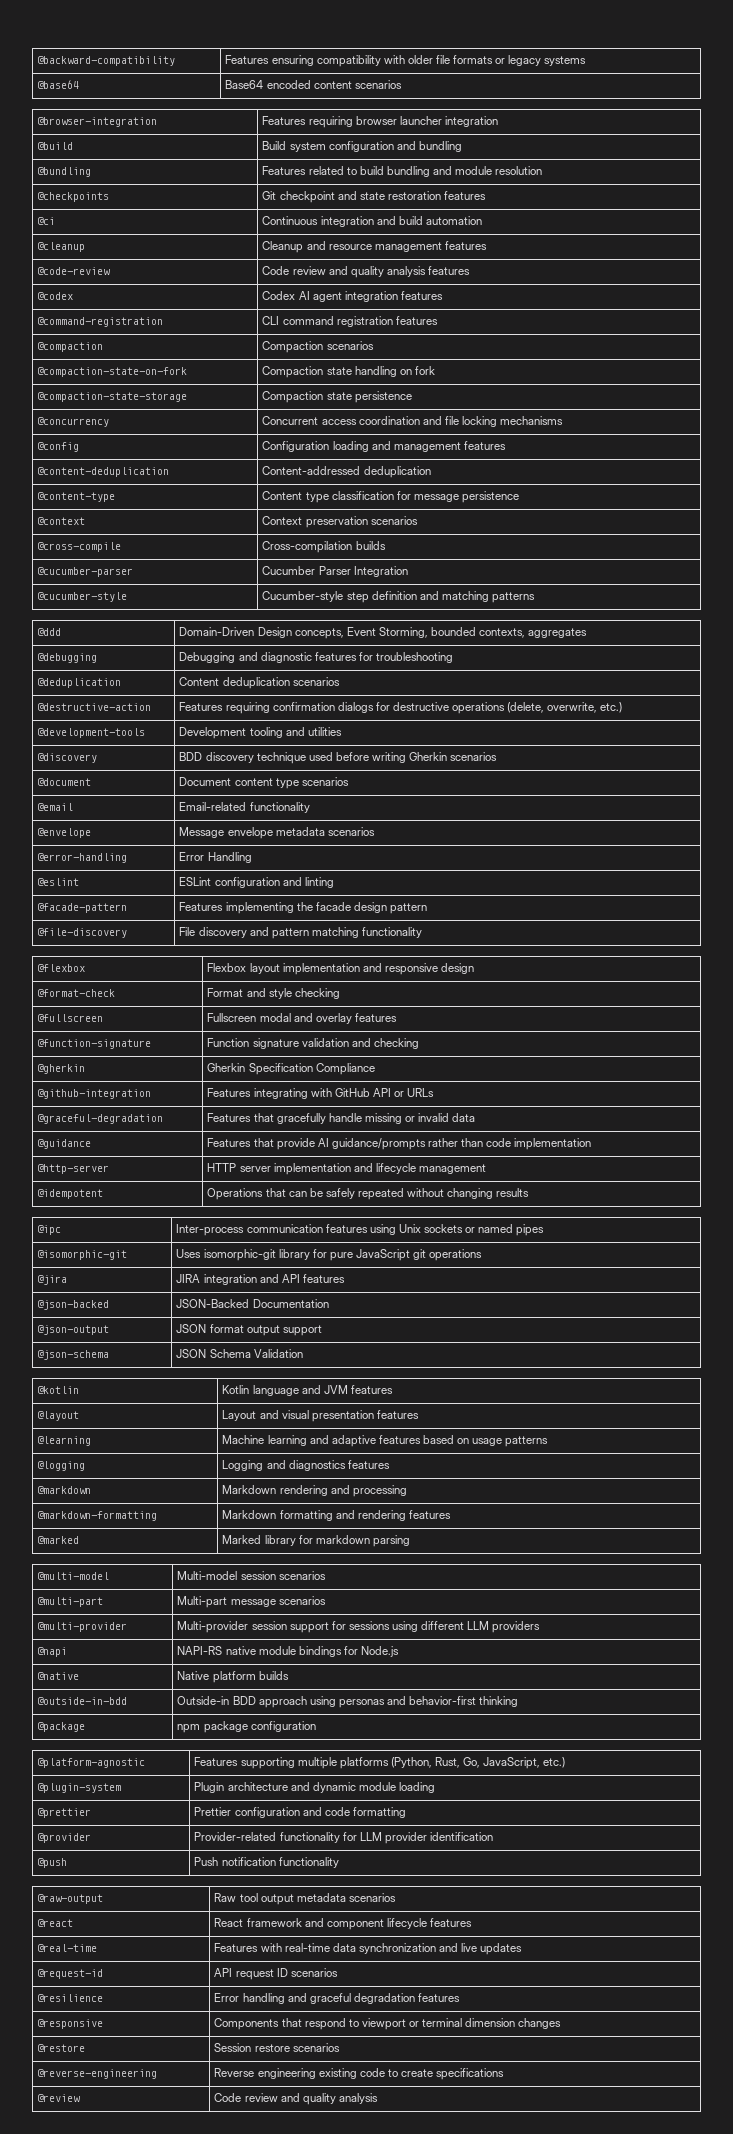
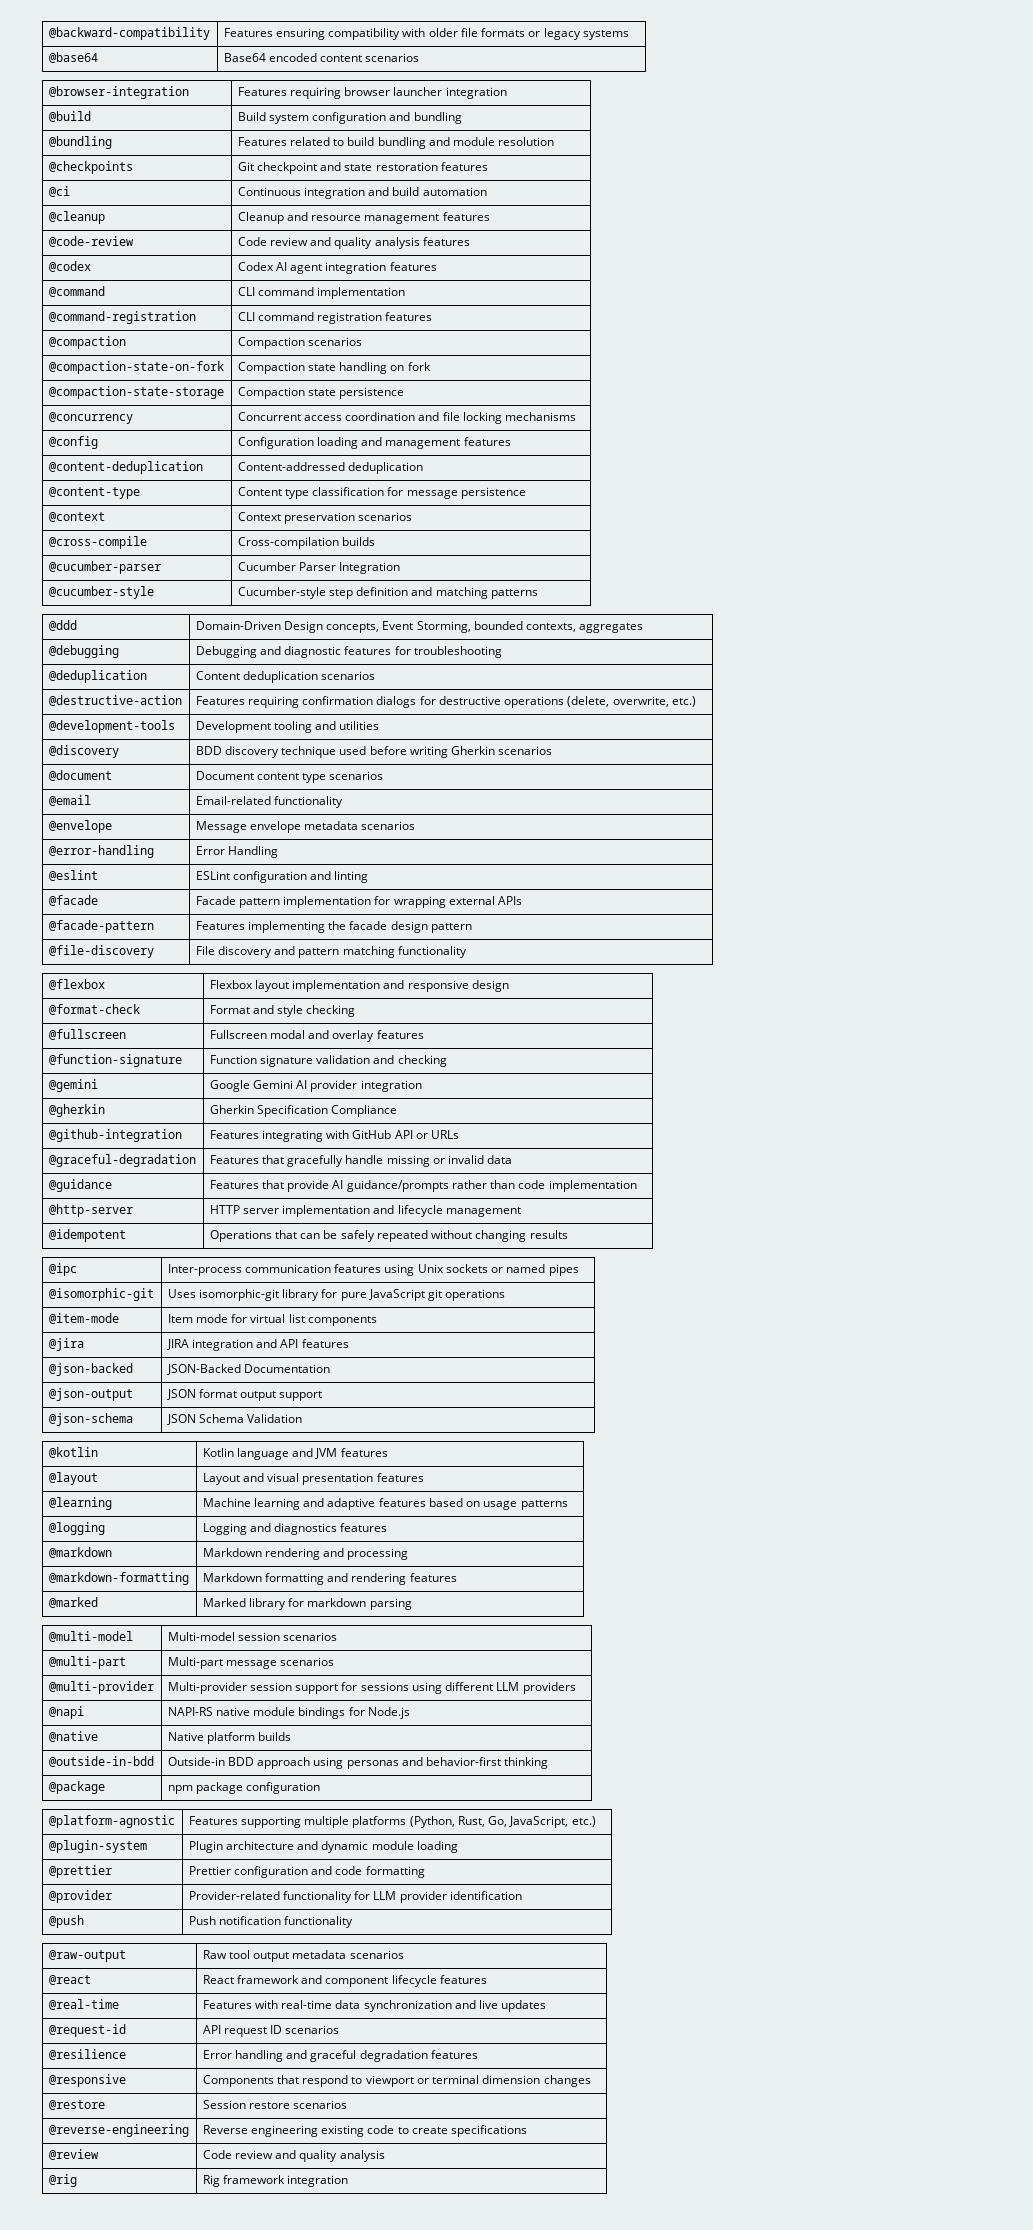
+ @command | CLI command implementation
+ @facade | Facade pattern implementation for wrapping external APIs
+ @gemini | Google Gemini AI provider integration
+ @item-mode | Item mode for virtual list components
+ @rig | Rig framework integration

